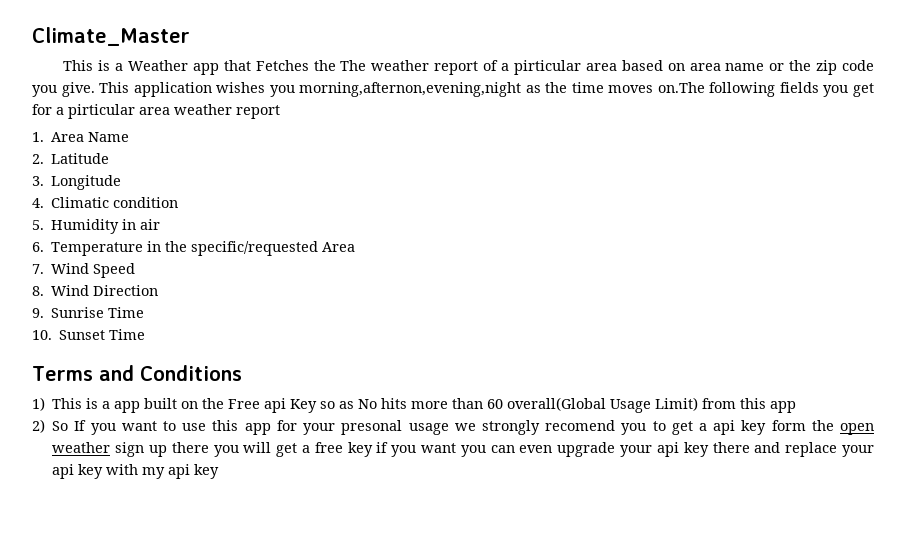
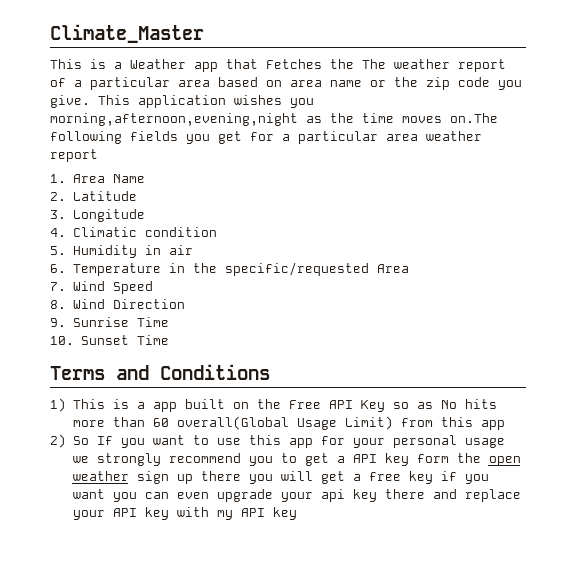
- This is a Weather app that Fetches the The weather report of a pirticular area based on area name or the zip code you give.
+ This is a Weather app that Fetches the The weather report of a particular area based on area name or the zip code you give.
- This application wishes you morning,afternon,evening,night as the time moves on.The following fields you get for a pirticular area weather report
+ This application wishes you morning,afternoon,evening,night as the time moves on.The following fields you get for a particular area weather report
- 1) This is a app built on the Free api Key so as No hits more than 60 overall(Global Usage Limit) from this app
+ 1) This is a app built on the Free API Key so as No hits more than 60 overall(Global Usage Limit) from this app
- 2) So If you want to use this app for your presonal usage we strongly recomend you to get a api key form the open weather sign up there you will get a free key if you want you can even upgrade your api key there and replace your api key with my api key
+ 2) So If you want to use this app for your personal usage we strongly recommend you to get a API key form the open weather sign up there you will get a free key if you want you can even upgrade your api key there and replace your API key with my API key

